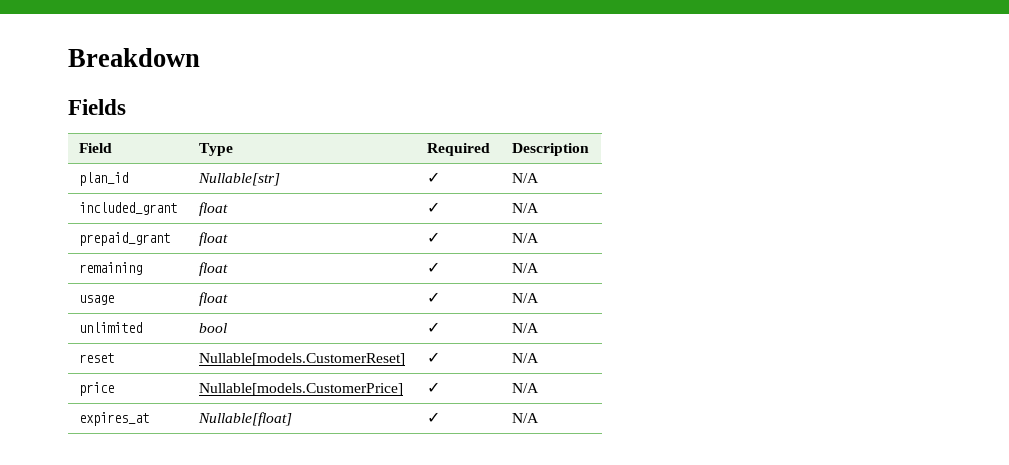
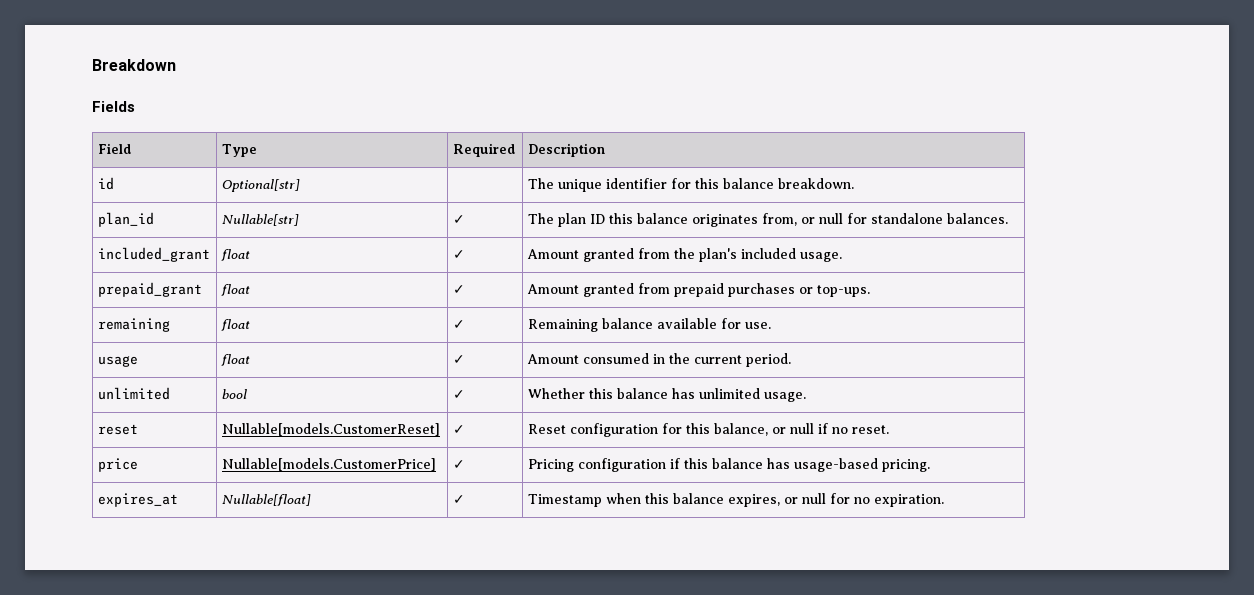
- plan_id | Nullable[str] | ✓ | N/A
- included_grant | float | ✓ | N/A
- prepaid_grant | float | ✓ | N/A
- remaining | float | ✓ | N/A
- usage | float | ✓ | N/A
- unlimited | bool | ✓ | N/A
- reset | Nullable[models.CustomerReset] | ✓ | N/A
- price | Nullable[models.CustomerPrice] | ✓ | N/A
- expires_at | Nullable[float] | ✓ | N/A
+ id | Optional[str] | | The unique identifier for this balance breakdown.
+ plan_id | Nullable[str] | ✓ | The plan ID this balance originates from, or null for standalone balances.
+ included_grant | float | ✓ | Amount granted from the plan's included usage.
+ prepaid_grant | float | ✓ | Amount granted from prepaid purchases or top-ups.
+ remaining | float | ✓ | Remaining balance available for use.
+ usage | float | ✓ | Amount consumed in the current period.
+ unlimited | bool | ✓ | Whether this balance has unlimited usage.
+ reset | Nullable[models.CustomerReset] | ✓ | Reset configuration for this balance, or null if no reset.
+ price | Nullable[models.CustomerPrice] | ✓ | Pricing configuration if this balance has usage-based pricing.
+ expires_at | Nullable[float] | ✓ | Timestamp when this balance expires, or null for no expiration.

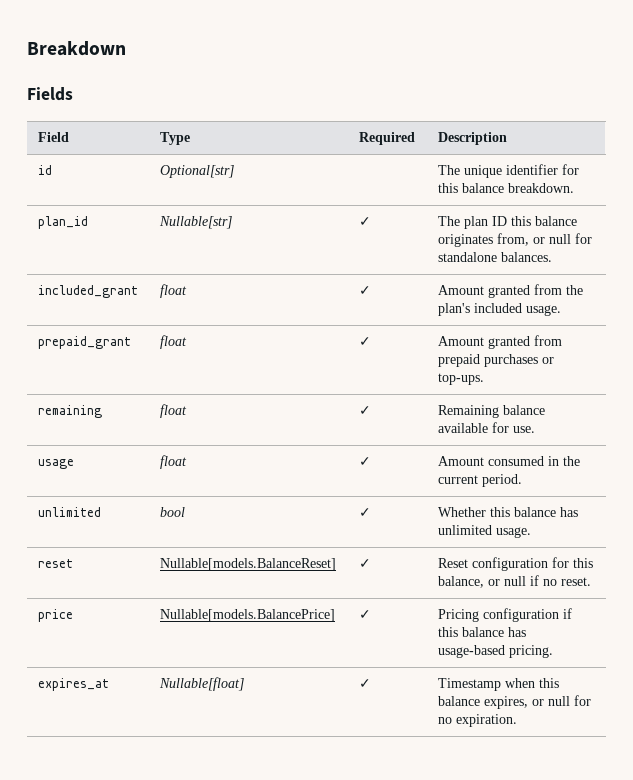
- reset | Nullable[models.CustomerReset] | ✓ | Reset configuration for this balance, or null if no reset.
+ reset | Nullable[models.BalanceReset] | ✓ | Reset configuration for this balance, or null if no reset.
- price | Nullable[models.CustomerPrice] | ✓ | Pricing configuration if this balance has usage-based pricing.
+ price | Nullable[models.BalancePrice] | ✓ | Pricing configuration if this balance has usage-based pricing.

